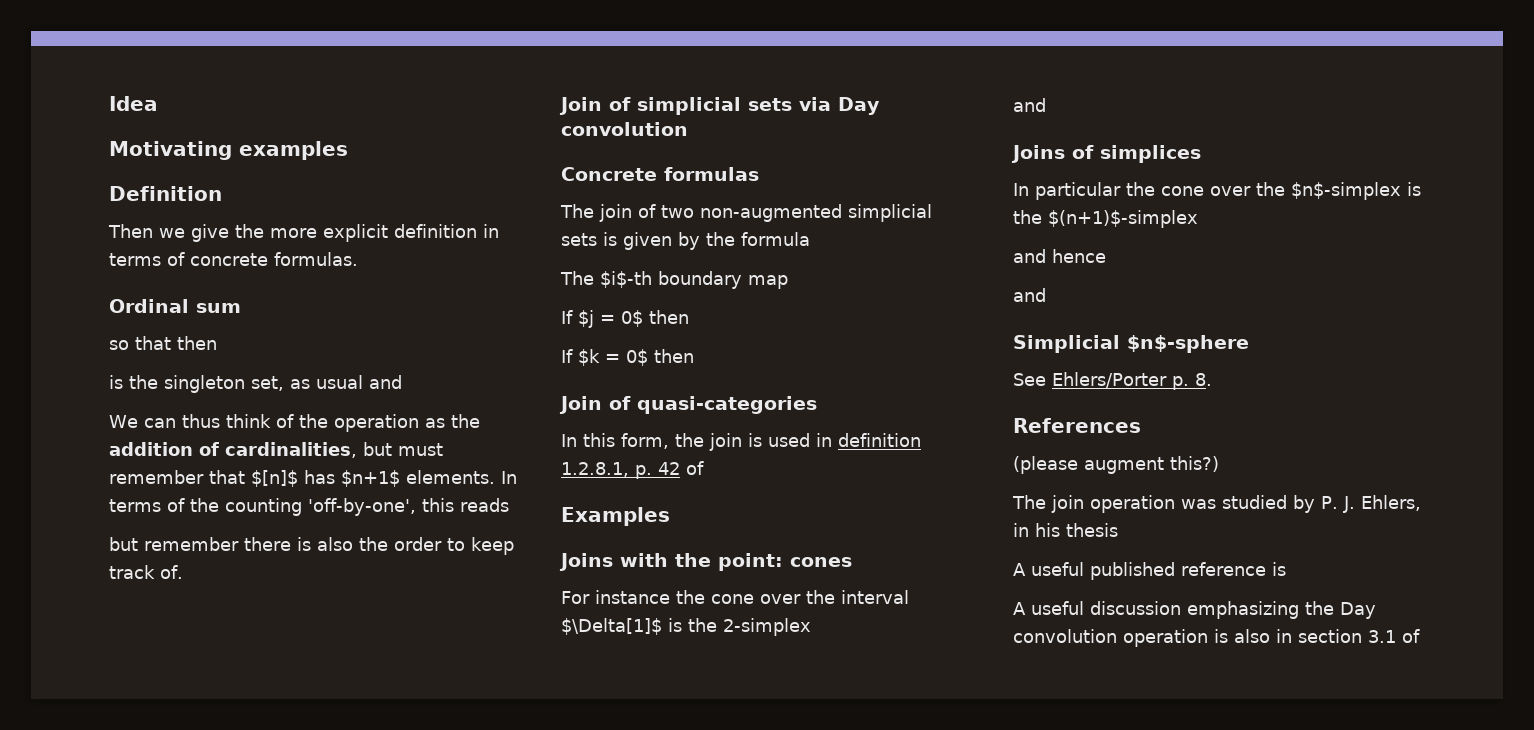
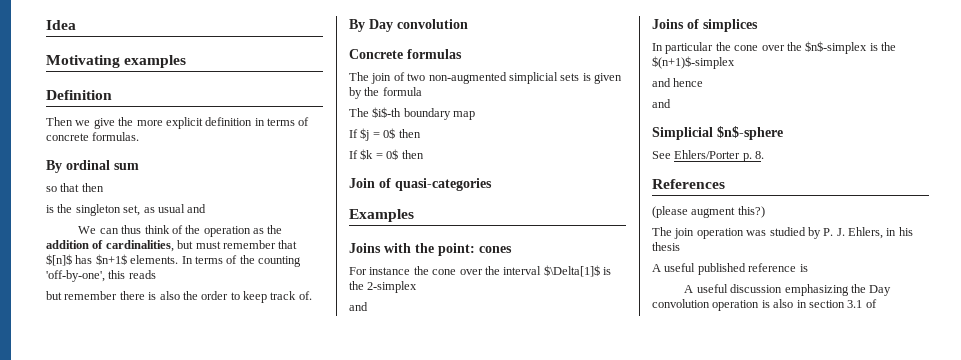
- Ordinal sum
+ By ordinal sum
- Join of simplicial sets via Day convolution
+ By Day convolution
- In this form, the join is used in definition 1.2.8.1, p. 42 of

